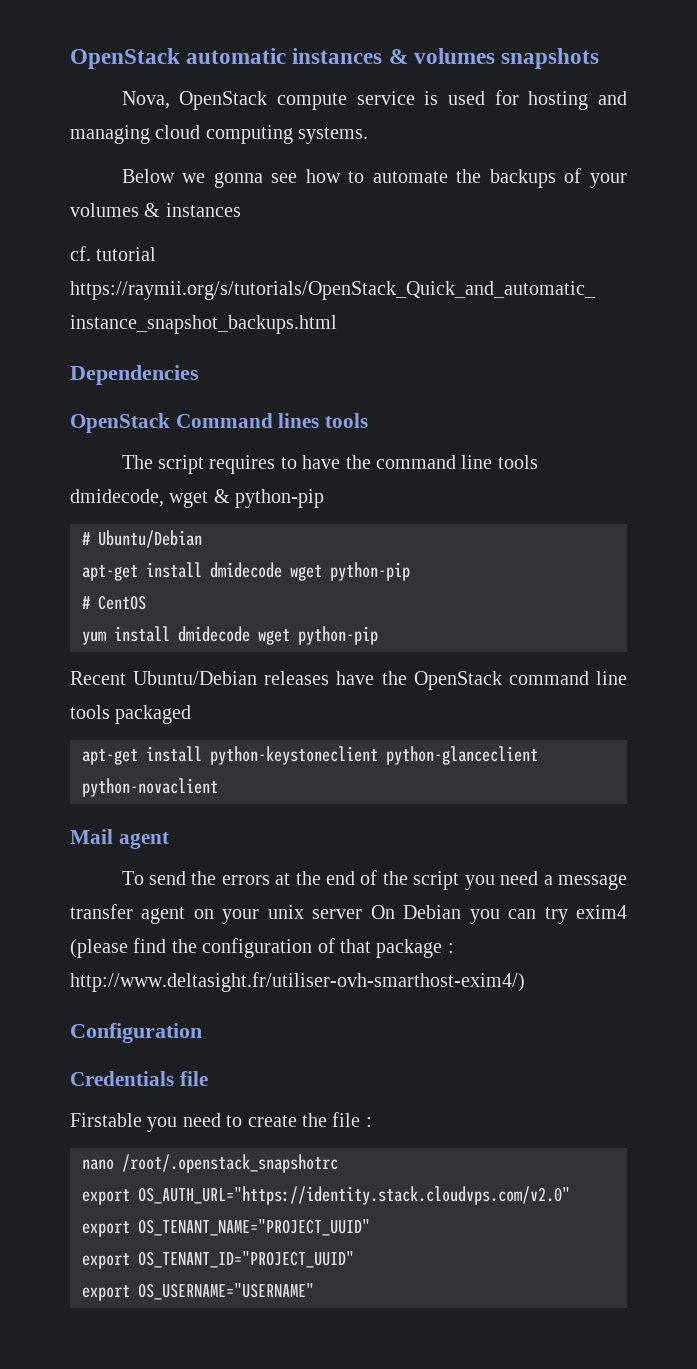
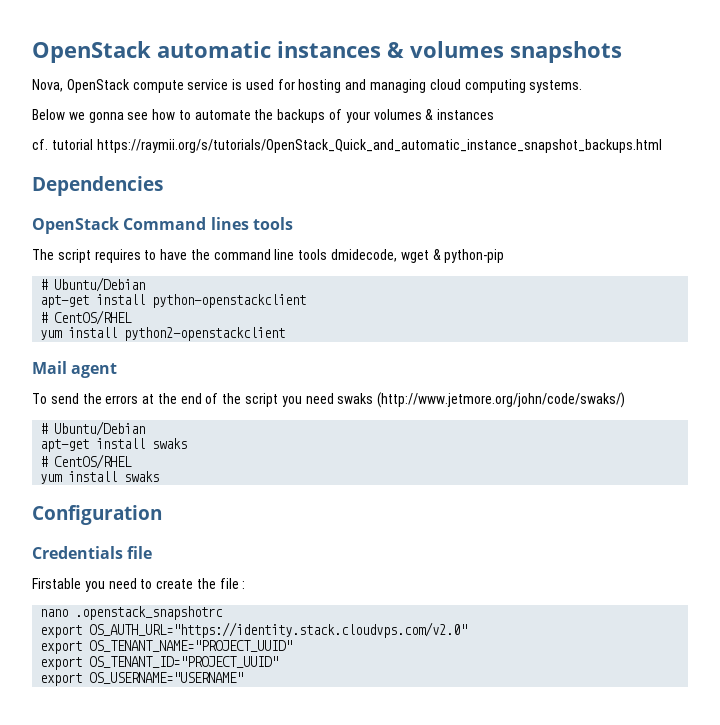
- apt-get install dmidecode wget python-pip
- # CentOS
- yum install dmidecode wget python-pip
- Recent Ubuntu/Debian releases have the OpenStack command line tools packaged
- apt-get install python-keystoneclient python-glanceclient python-novaclient
+ apt-get install python-openstackclient
+ # CentOS/RHEL
+ yum install python2-openstackclient
- To send the errors at the end of the script you need a message transfer agent on your unix server On Debian you can try exim4 (please find the configuration of that package : http://www.deltasight.fr/utiliser-ovh-smarthost-exim4/)
+ To send the errors at the end of the script you need swaks (http://www.jetmore.org/john/code/swaks/)
+ # Ubuntu/Debian
+ apt-get install swaks
+ # CentOS/RHEL
+ yum install swaks
- nano /root/.openstack_snapshotrc
+ nano .openstack_snapshotrc

